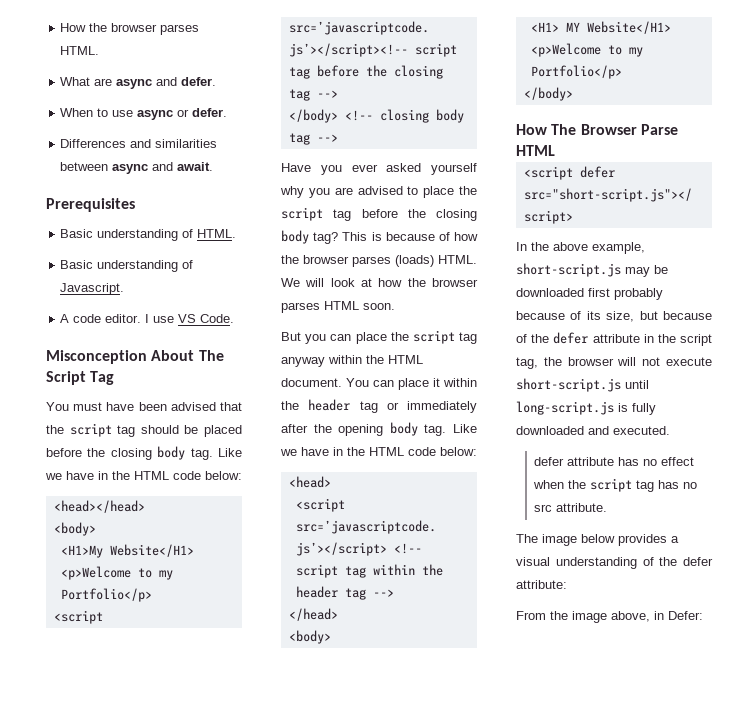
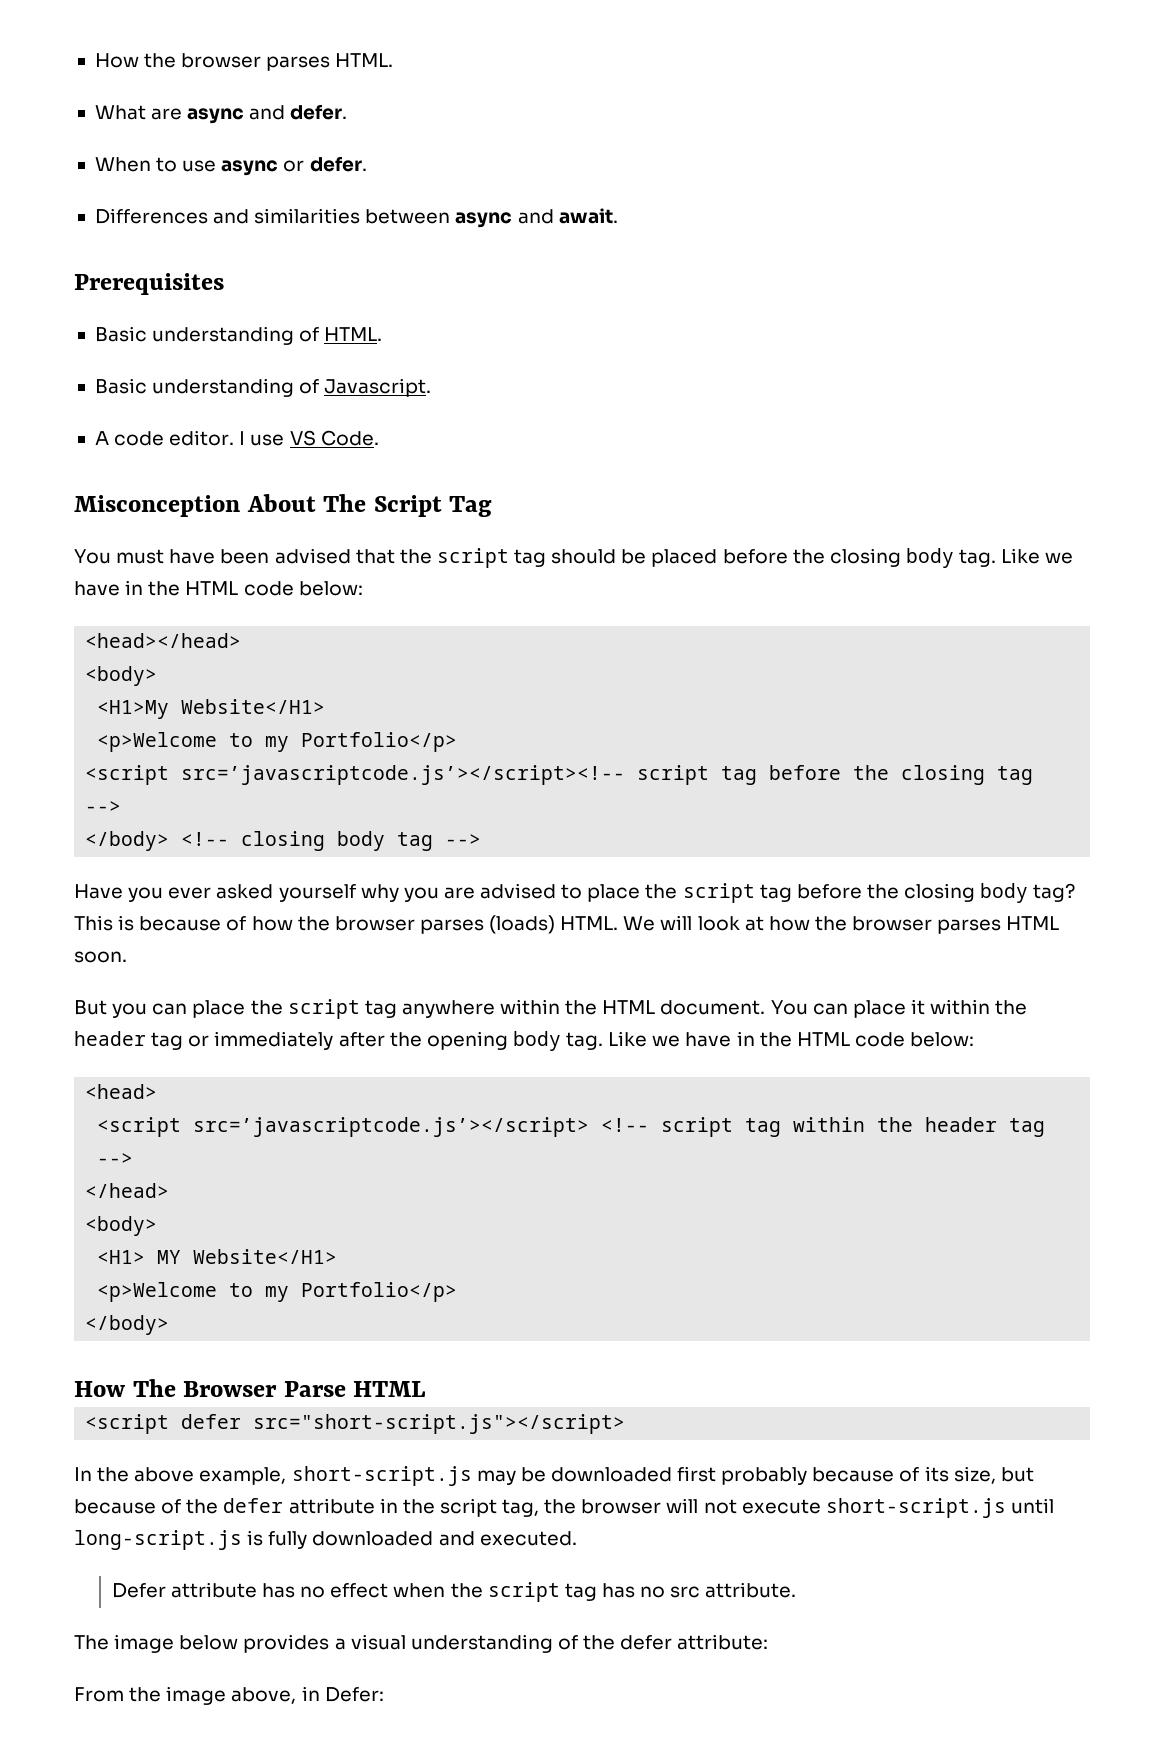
- But you can place the script tag anyway within the HTML document.
+ But you can place the script tag anywhere within the HTML document.
- defer attribute has no effect when the script tag has no src attribute.
+ Defer attribute has no effect when the script tag has no src attribute.

